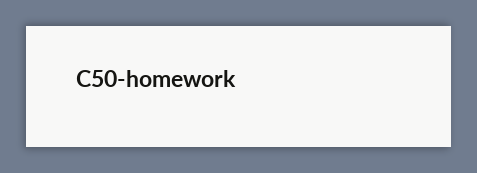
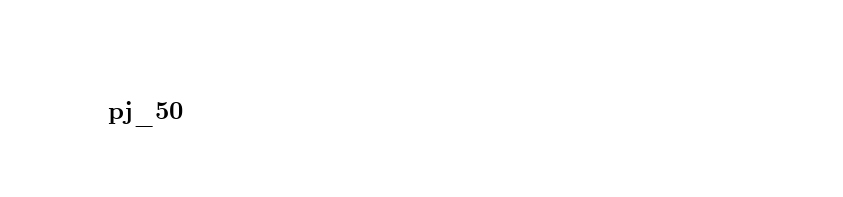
- C50-homework
+ pj_50

